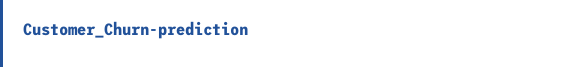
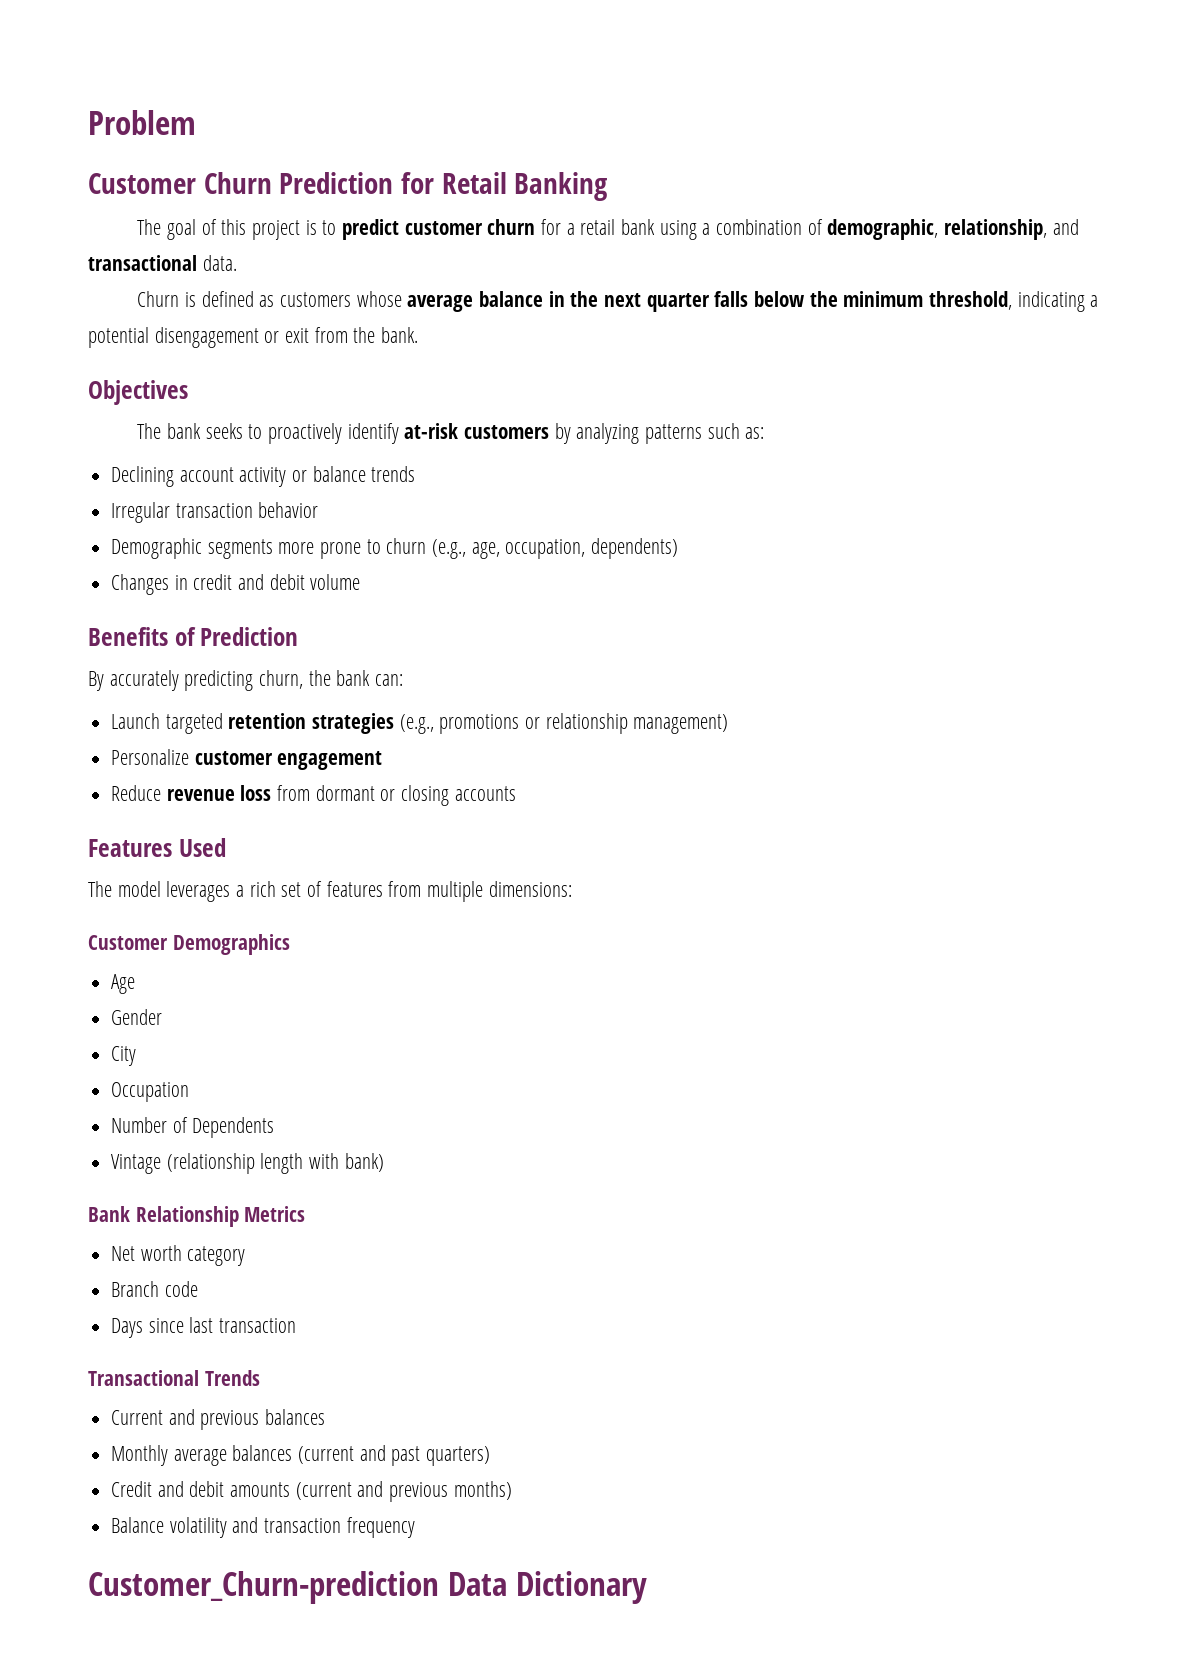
- Customer_Churn-prediction
+ Problem
+ Customer Churn Prediction for Retail Banking
+ The goal of this project is to predict customer churn for a retail bank using a combination of demographic, relationship, and transactional data.
+ Churn is defined as customers whose average balance in the next quarter falls below the minimum threshold, indicating a potential disengagement or exit from the bank.
+ Objectives
+ The bank seeks to proactively identify at-risk customers by analyzing patterns such as:
+ Declining account activity or balance trends
+ Irregular transaction behavior
+ Demographic segments more prone to churn (e.g., age, occupation, dependents)
+ Changes in credit and debit volume
+ Benefits of Prediction
+ By accurately predicting churn, the bank can:
+ Launch targeted retention strategies (e.g., promotions or relationship management)
+ Personalize customer engagement
+ Reduce revenue loss from dormant or closing accounts
+ Features Used
+ The model leverages a rich set of features from multiple dimensions:
+ Customer Demographics
+ Age
+ Gender
+ City
+ Occupation
+ Number of Dependents
+ Vintage (relationship length with bank)
+ Bank Relationship Metrics
+ Net worth category
+ Branch code
+ Days since last transaction
+ Transactional Trends
+ Current and previous balances
+ Monthly average balances (current and past quarters)
+ Credit and debit amounts (current and previous months)
+ Balance volatility and transaction frequency
+ Customer_Churn-prediction Data Dictionary

